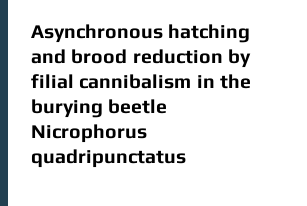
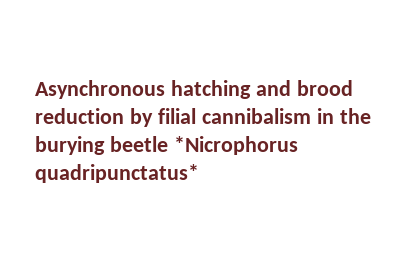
- Asynchronous hatching and brood reduction by filial cannibalism in the burying beetle Nicrophorus quadripunctatus
+ Asynchronous hatching and brood reduction by filial cannibalism in the burying beetle *Nicrophorus quadripunctatus*

